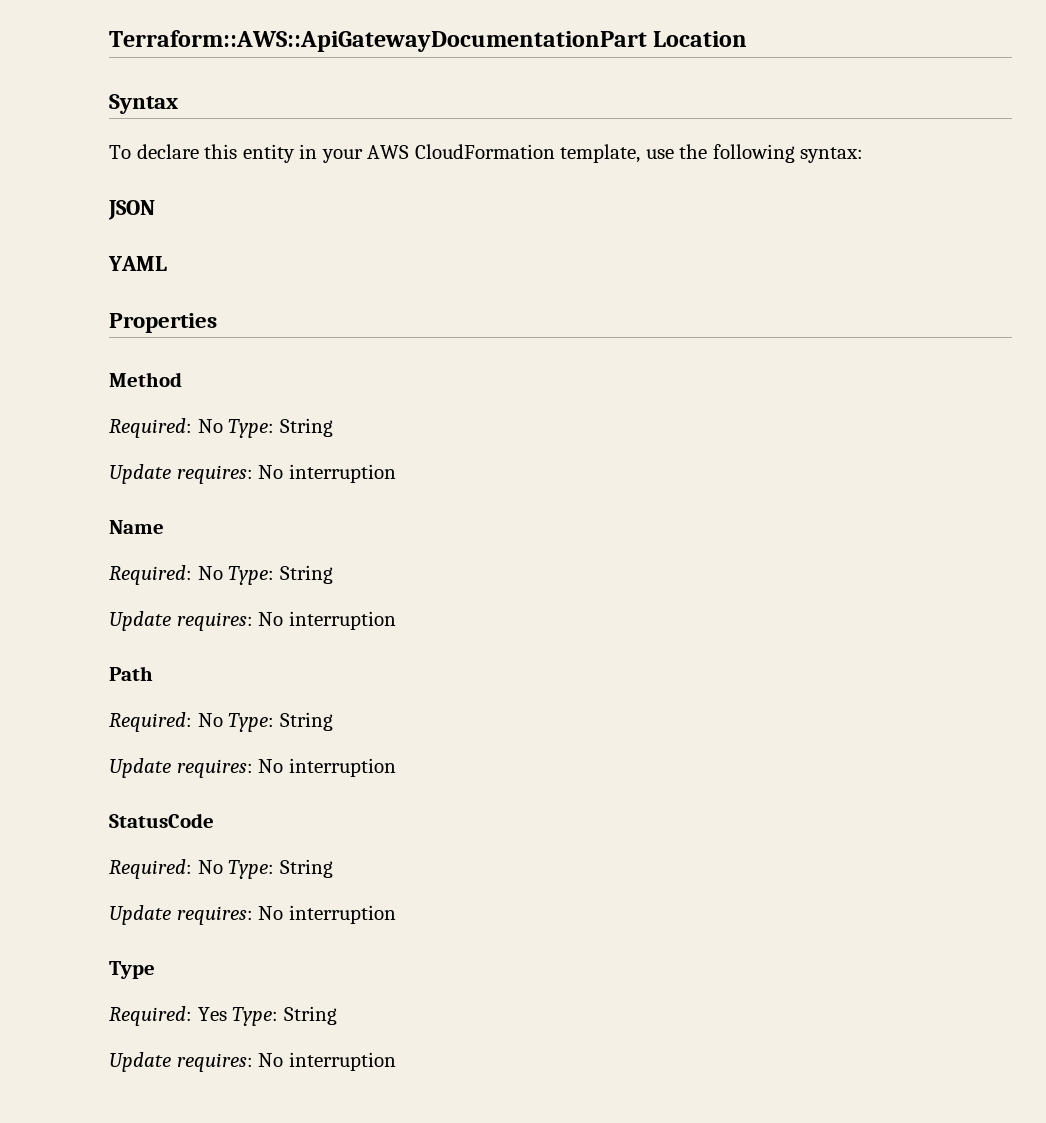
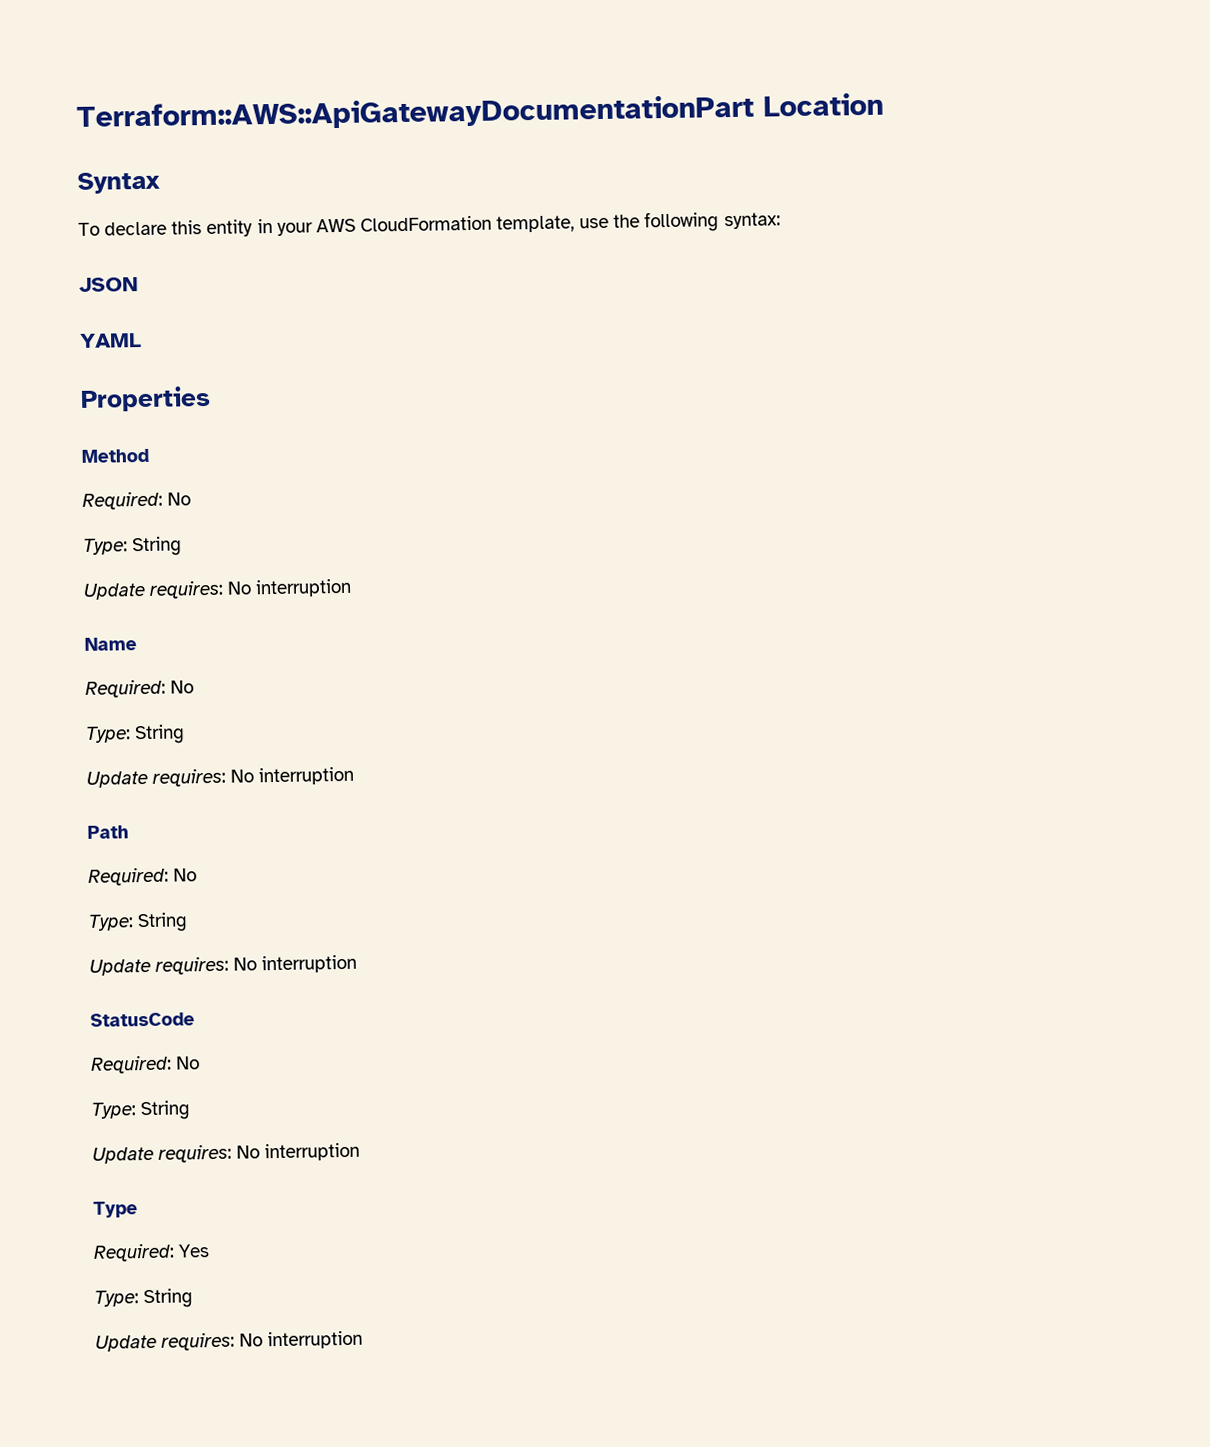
  Method
- Required: No Type: String
+ Required: No
+ Type: String
  Name
- Required: No Type: String
+ Required: No
+ Type: String
  Path
- Required: No Type: String
+ Required: No
+ Type: String
  StatusCode
- Required: No Type: String
+ Required: No
+ Type: String
- Required: Yes Type: String
+ Required: Yes
+ Type: String

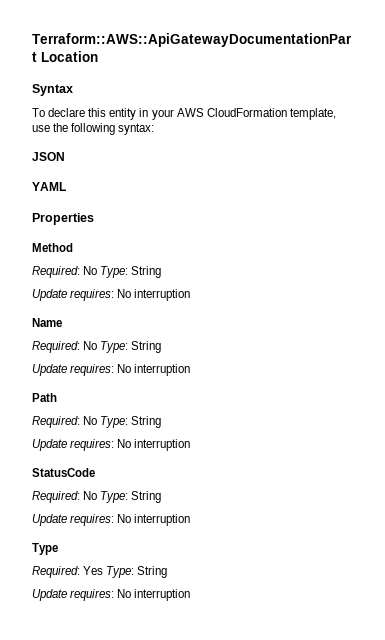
  Method
- Required: No
- Type: String
+ Required: No Type: String
  Name
- Required: No
- Type: String
+ Required: No Type: String
  Path
- Required: No
- Type: String
+ Required: No Type: String
  StatusCode
- Required: No
- Type: String
+ Required: No Type: String
- Required: Yes
- Type: String
+ Required: Yes Type: String

